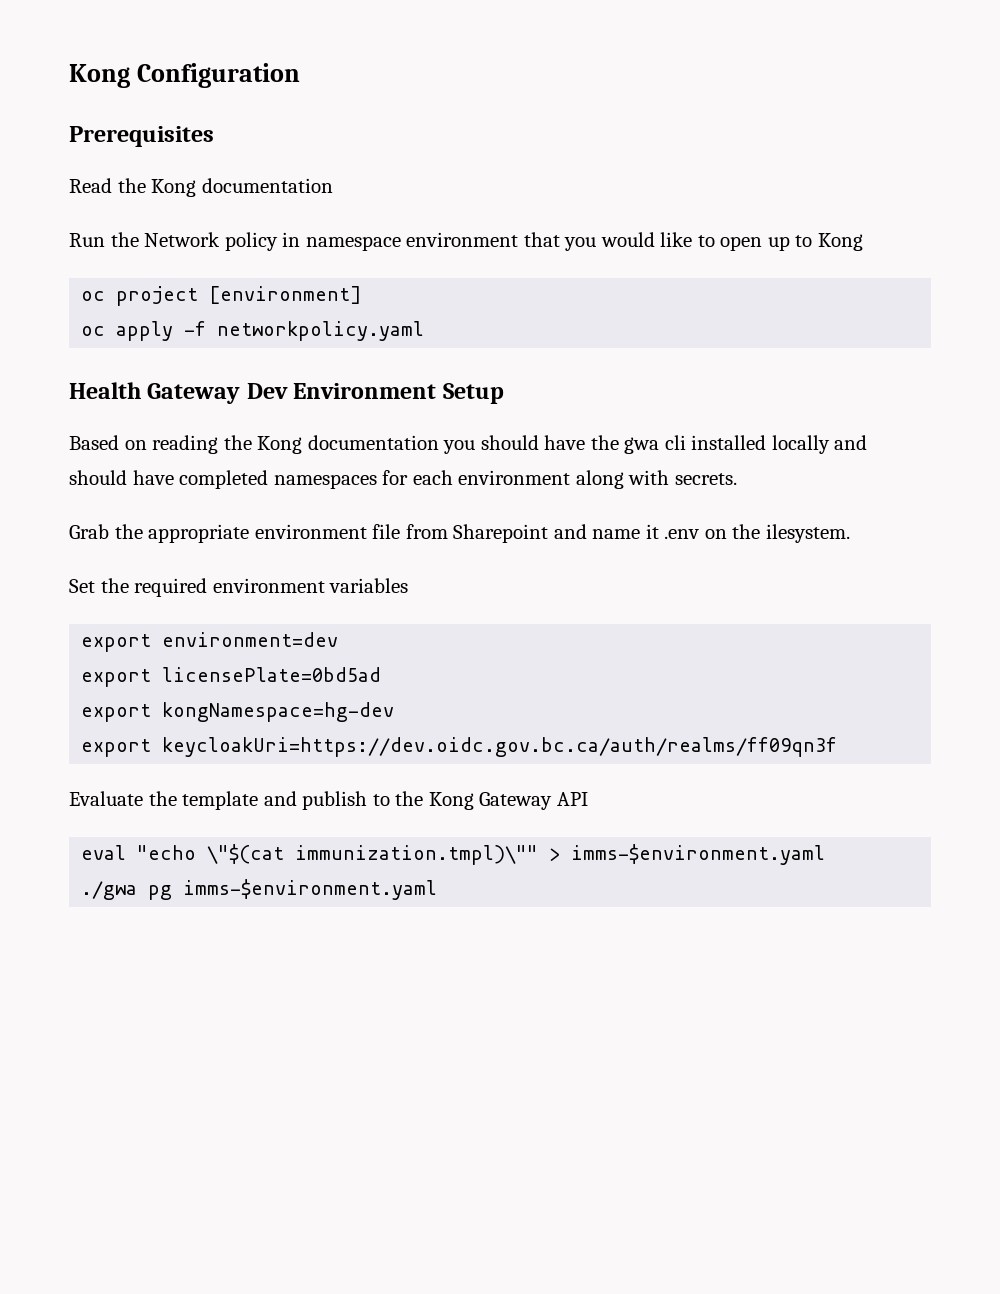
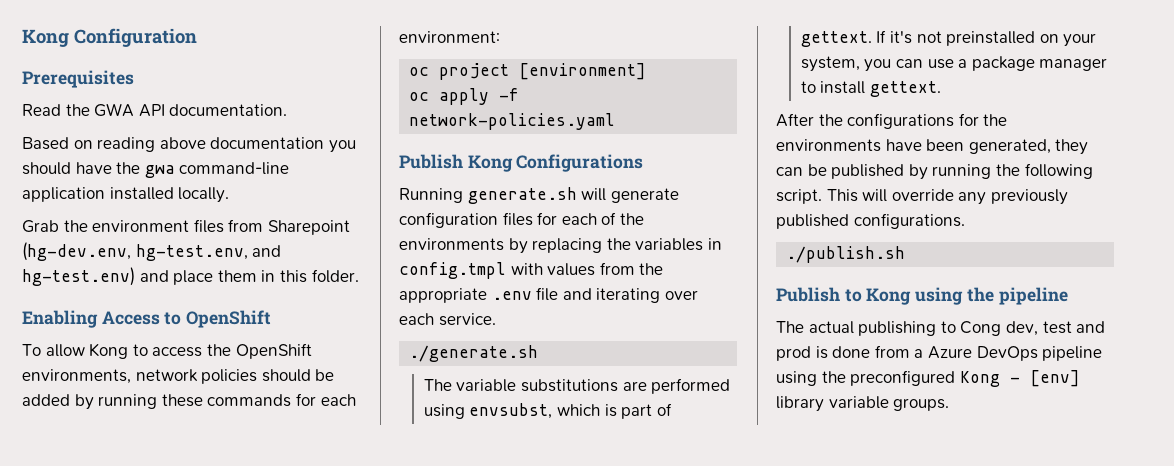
- Read the Kong documentation
- Run the Network policy in namespace environment that you would like to open up to Kong
+ Read the GWA API documentation.
+ Based on reading above documentation you should have the gwa command-line application installed locally.
+ Grab the environment files from Sharepoint (hg-dev.env, hg-test.env, and hg-test.env) and place them in this folder.
+ Enabling Access to OpenShift
+ To allow Kong to access the OpenShift environments, network policies should be added by running these commands for each environment:
- oc apply -f networkpolicy.yaml
- Health Gateway Dev Environment Setup
- Based on reading the Kong documentation you should have the gwa cli installed locally and should have completed namespaces for each environment along with secrets.
- Grab the appropriate environment file from Sharepoint and name it .env on the ilesystem.
- Set the required environment variables
- export environment=dev
- export licensePlate=0bd5ad
- export kongNamespace=hg-dev
- export keycloakUri=https://dev.oidc.gov.bc.ca/auth/realms/ff09qn3f
- Evaluate the template and publish to the Kong Gateway API
- eval "echo \"$(cat immunization.tmpl)\"" > imms-$environment.yaml
- ./gwa pg imms-$environment.yaml
+ oc apply -f network-policies.yaml
+ Publish Kong Configurations
+ Running generate.sh will generate configuration files for each of the environments by replacing the variables in config.tmpl with values from the appropriate .env file and iterating over each service.
+ ./generate.sh
+ The variable substitutions are performed using envsubst, which is part of gettext. If it's not preinstalled on your system, you can use a package manager to install gettext.
+ After the configurations for the environments have been generated, they can be published by running the following script. This will override any previously published configurations.
+ ./publish.sh
+ Publish to Kong using the pipeline
+ The actual publishing to Cong dev, test and prod is done from a Azure DevOps pipeline using the preconfigured Kong - [env] library variable groups.

